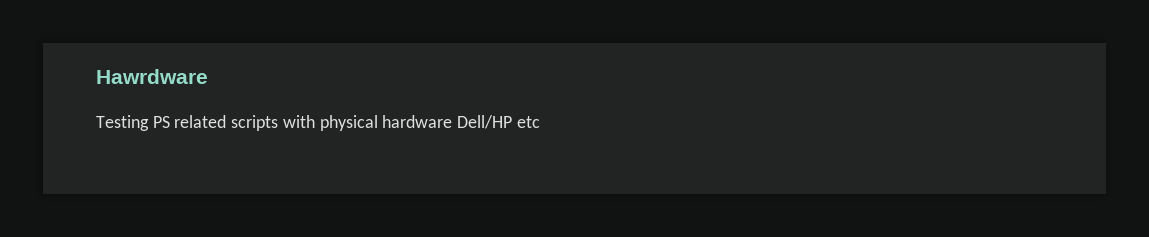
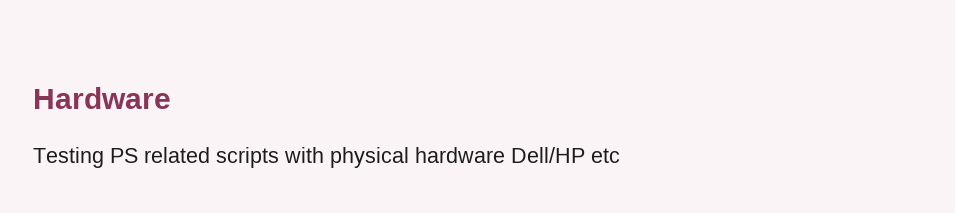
- Hawrdware
+ Hardware

